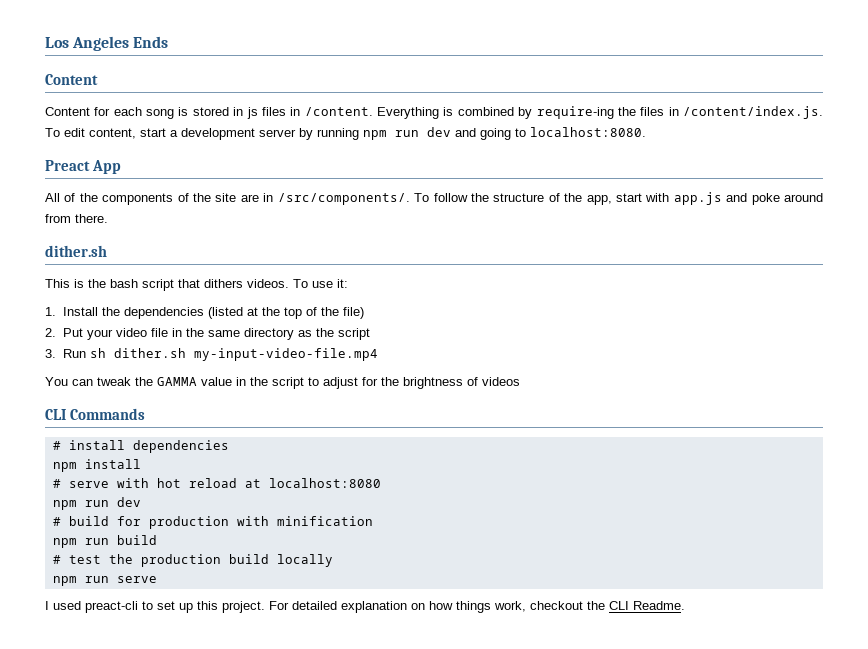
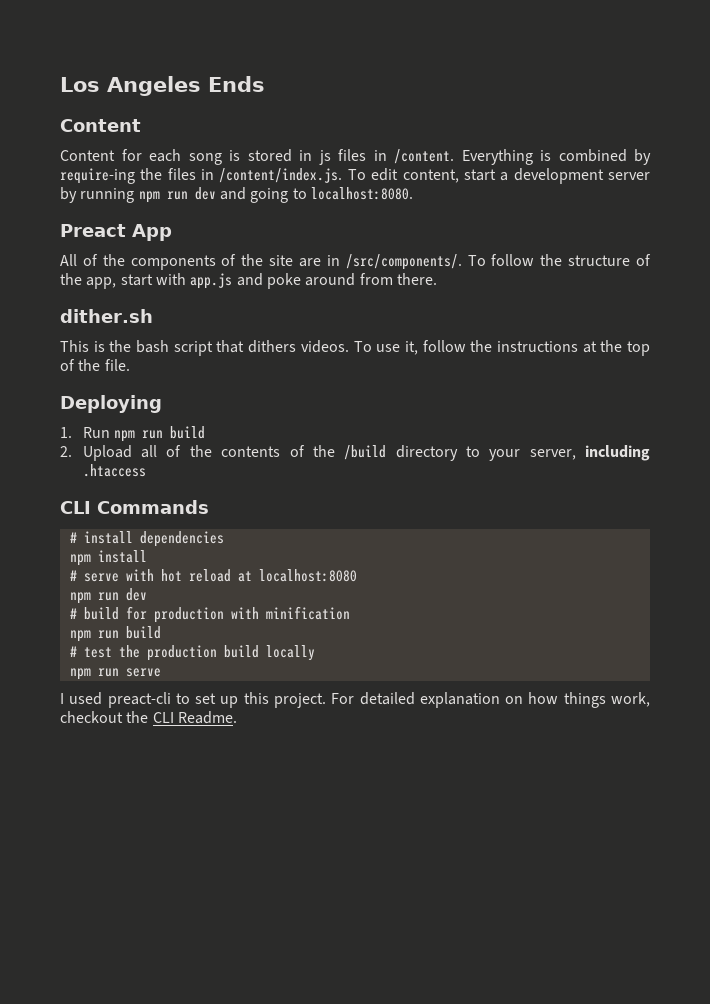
- To use it:
- 1. Install the dependencies (listed at the top of the file)
- 2. Put your video file in the same directory as the script
- 3. Run sh dither.sh my-input-video-file.mp4
- You can tweak the GAMMA value in the script to adjust for the brightness of videos
+ To use it, follow the instructions at the top of the file.
+ Deploying
+ 1. Run npm run build
+ 2. Upload all of the contents of the /build directory to your server, including .htaccess

